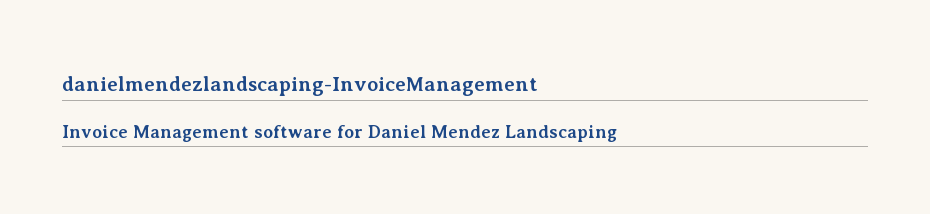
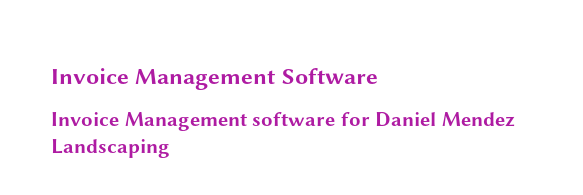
- danielmendezlandscaping-InvoiceManagement
+ Invoice Management Software

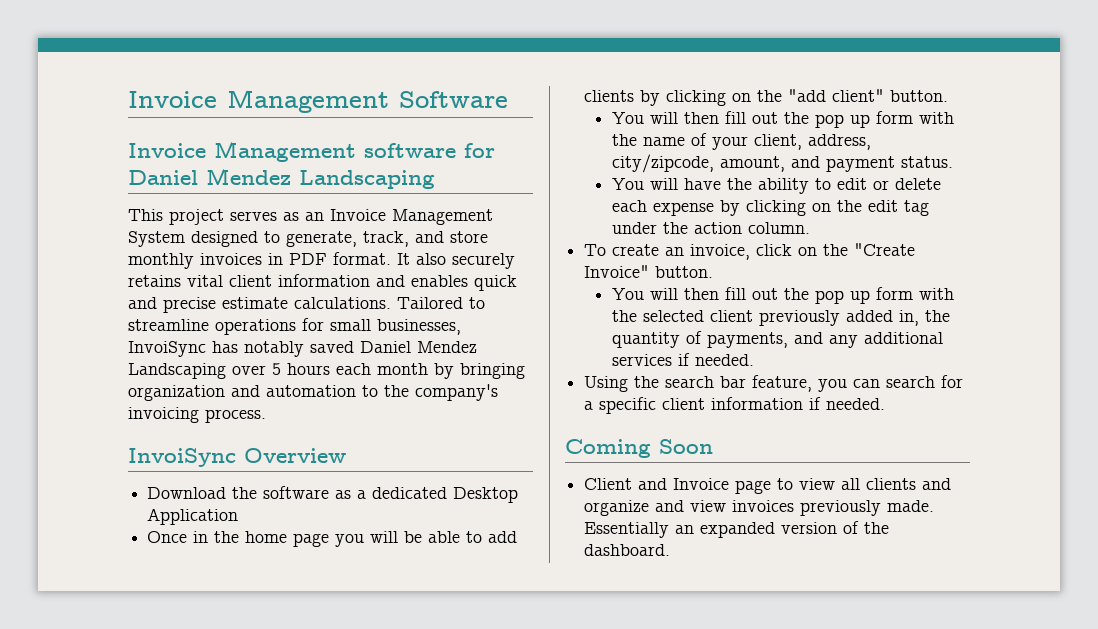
+ This project serves as an Invoice Management System designed to generate, track, and store monthly invoices in PDF format. It also securely retains vital client information and enables quick and precise estimate calculations. Tailored to streamline operations for small businesses, InvoiSync has notably saved Daniel Mendez Landscaping over 5 hours each month by bringing organization and automation to the company's invoicing process.
+ InvoiSync Overview
+ Download the software as a dedicated Desktop Application
+ Once in the home page you will be able to add clients by clicking on the "add client" button.
+ You will then fill out the pop up form with the name of your client, address, city/zipcode, amount, and payment status.
+ You will have the ability to edit or delete each expense by clicking on the edit tag under the action column.
+ To create an invoice, click on the "Create Invoice" button.
+ You will then fill out the pop up form with the selected client previously added in, the quantity of payments, and any additional services if needed.
+ Using the search bar feature, you can search for a specific client information if needed.
+ Coming Soon
+ Client and Invoice page to view all clients and organize and view invoices previously made. Essentially an expanded version of the dashboard.

